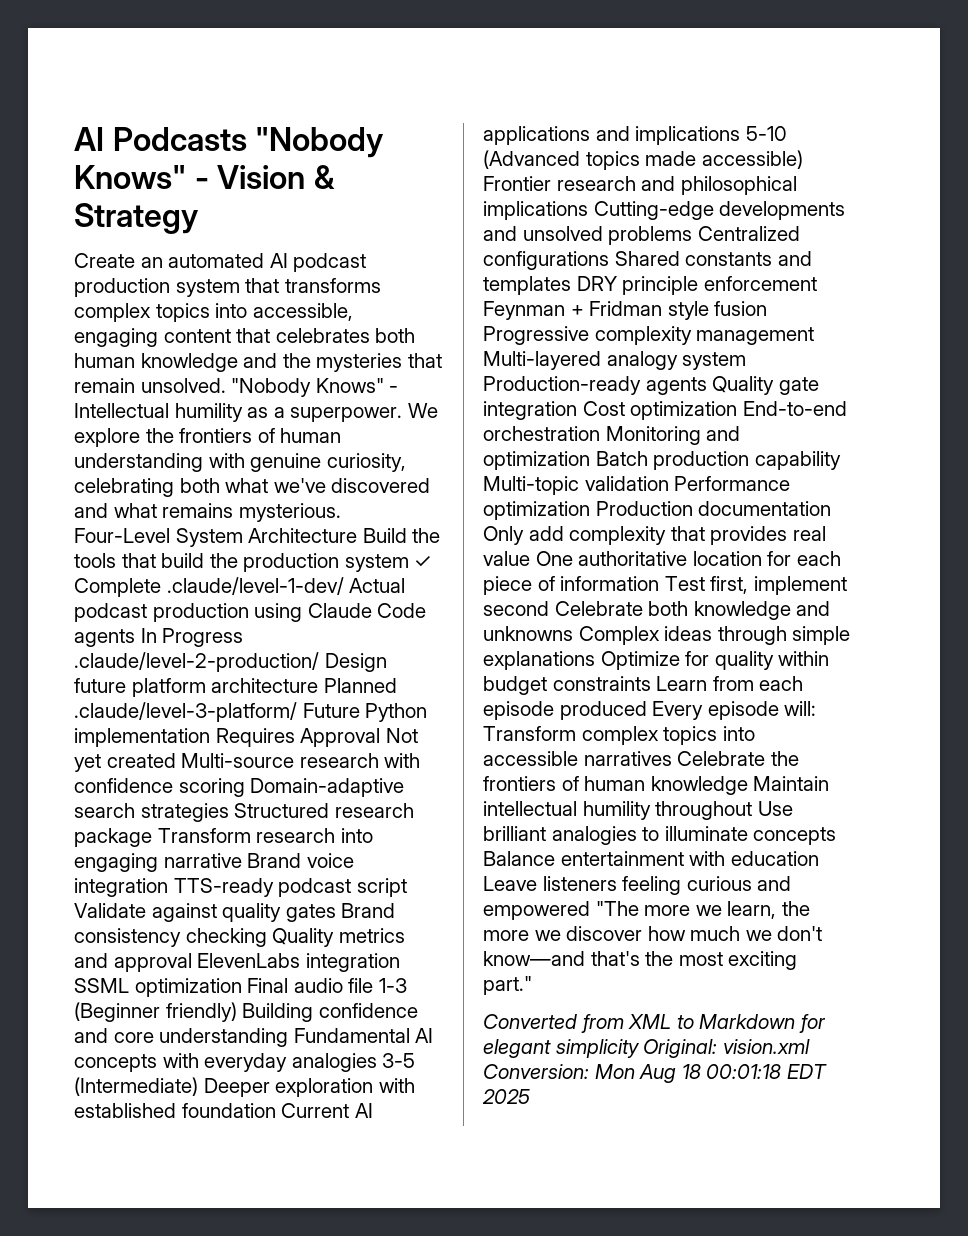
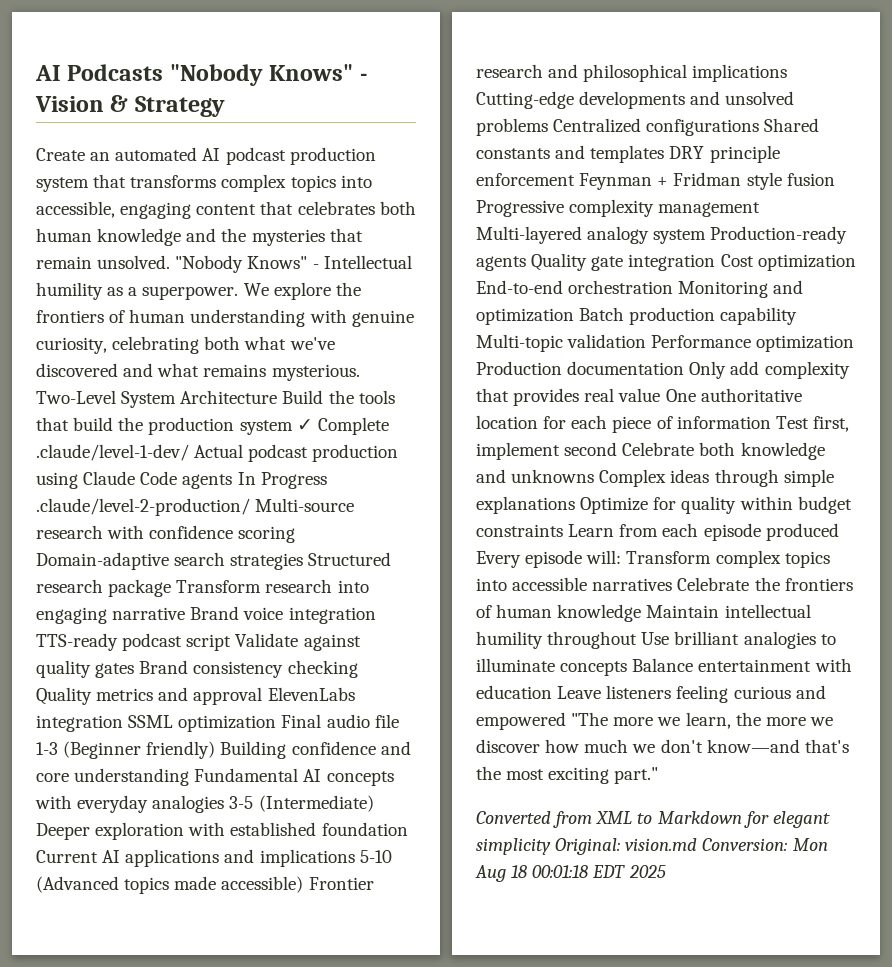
- Four-Level System Architecture Build the tools that build the production system ✓ Complete .claude/level-1-dev/ Actual podcast production using Claude Code agents In Progress .claude/level-2-production/ Design future platform architecture Planned .claude/level-3-platform/ Future Python implementation Requires Approval Not yet created Multi-source research with confidence scoring Domain-adaptive search strategies Structured research package Transform research into engaging narrative Brand voice integration TTS-ready podcast script Validate against quality gates Brand consistency checking Quality metrics and approval ElevenLabs integration SSML optimization Final audio file 1-3 (Beginner friendly) Building confidence and core understanding Fundamental AI concepts with everyday analogies 3-5 (Intermediate) Deeper exploration with established foundation Current AI applications and implications 5-10 (Advanced topics made accessible) Frontier research and philosophical implications Cutting-edge developments and unsolved problems Centralized configurations Shared constants and templates DRY principle enforcement Feynman + Fridman style fusion Progressive complexity management Multi-layered analogy system Production-ready agents Quality gate integration Cost optimization End-to-end orchestration Monitoring and optimization Batch production capability Multi-topic validation Performance optimization Production documentation Only add complexity that provides real value One authoritative location for each piece of information Test first, implement second Celebrate both knowledge and unknowns Complex ideas through simple explanations Optimize for quality within budget constraints Learn from each episode produced Every episode will:
+ Two-Level System Architecture Build the tools that build the production system ✓ Complete .claude/level-1-dev/ Actual podcast production using Claude Code agents In Progress .claude/level-2-production/ Multi-source research with confidence scoring Domain-adaptive search strategies Structured research package Transform research into engaging narrative Brand voice integration TTS-ready podcast script Validate against quality gates Brand consistency checking Quality metrics and approval ElevenLabs integration SSML optimization Final audio file 1-3 (Beginner friendly) Building confidence and core understanding Fundamental AI concepts with everyday analogies 3-5 (Intermediate) Deeper exploration with established foundation Current AI applications and implications 5-10 (Advanced topics made accessible) Frontier research and philosophical implications Cutting-edge developments and unsolved problems Centralized configurations Shared constants and templates DRY principle enforcement Feynman + Fridman style fusion Progressive complexity management Multi-layered analogy system Production-ready agents Quality gate integration Cost optimization End-to-end orchestration Monitoring and optimization Batch production capability Multi-topic validation Performance optimization Production documentation Only add complexity that provides real value One authoritative location for each piece of information Test first, implement second Celebrate both knowledge and unknowns Complex ideas through simple explanations Optimize for quality within budget constraints Learn from each episode produced Every episode will:
- Converted from XML to Markdown for elegant simplicity Original: vision.xml Conversion: Mon Aug 18 00:01:18 EDT 2025
+ Converted from XML to Markdown for elegant simplicity Original: vision.md Conversion: Mon Aug 18 00:01:18 EDT 2025

